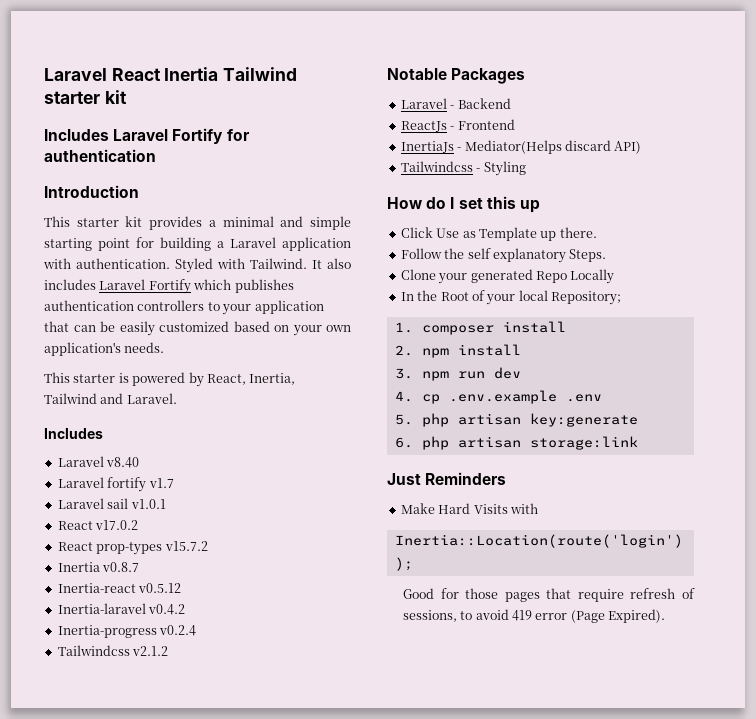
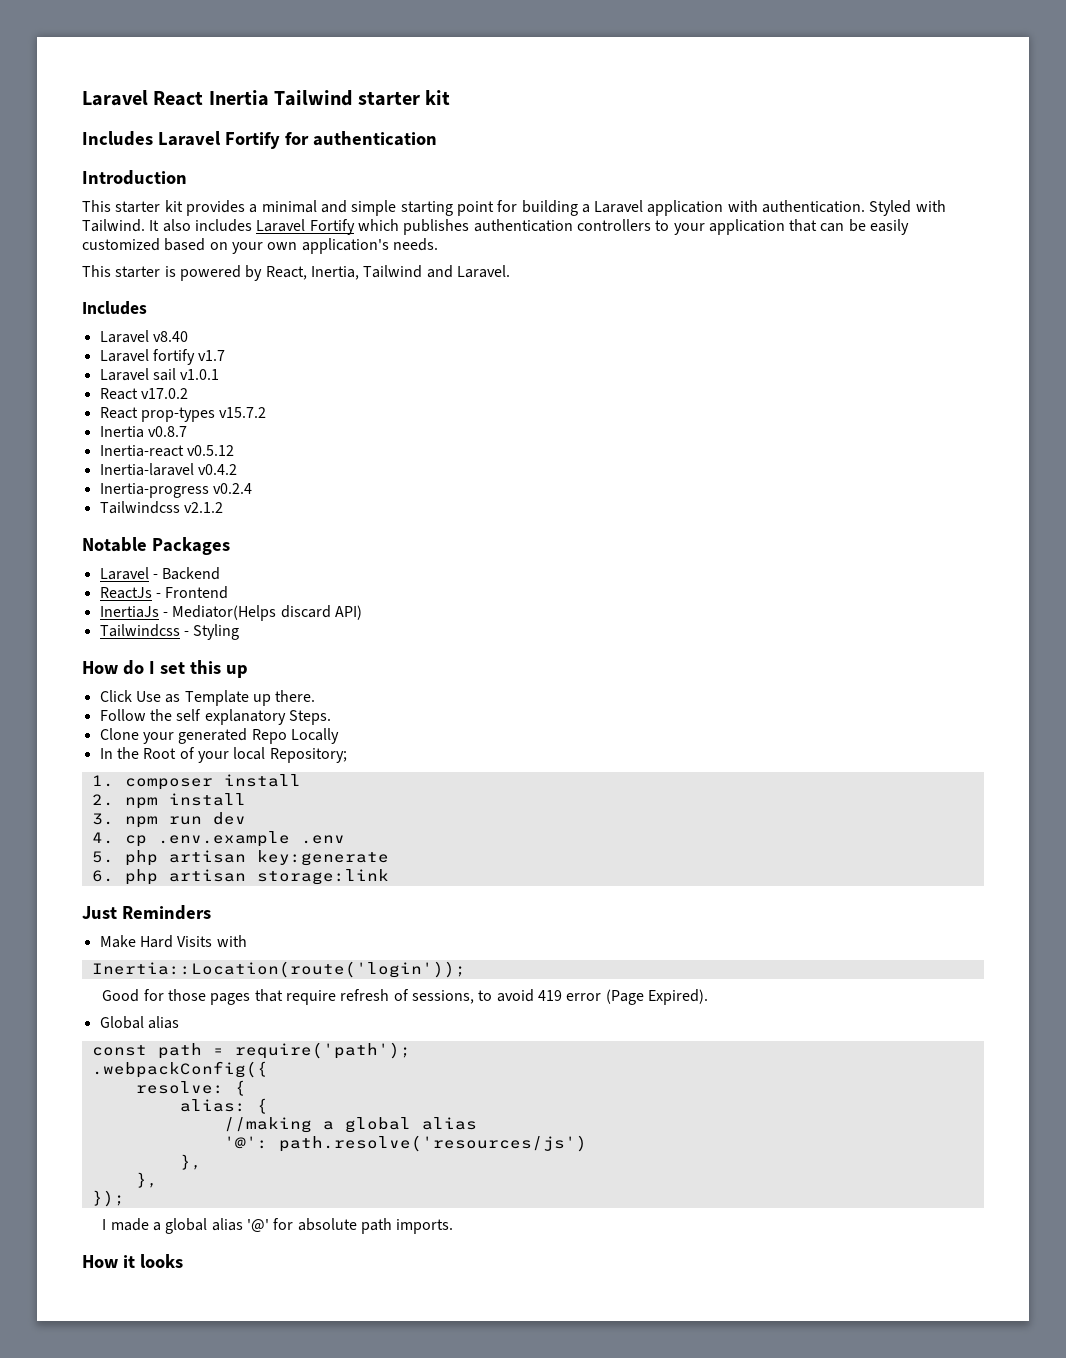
+ Global alias
+ const path = require('path');
+ .webpackConfig({
+ resolve: {
+ alias: {
+ //making a global alias
+ '@': path.resolve('resources/js')
+ },
+ },
+ });
+ I made a global alias '@' for absolute path imports.
+ How it looks

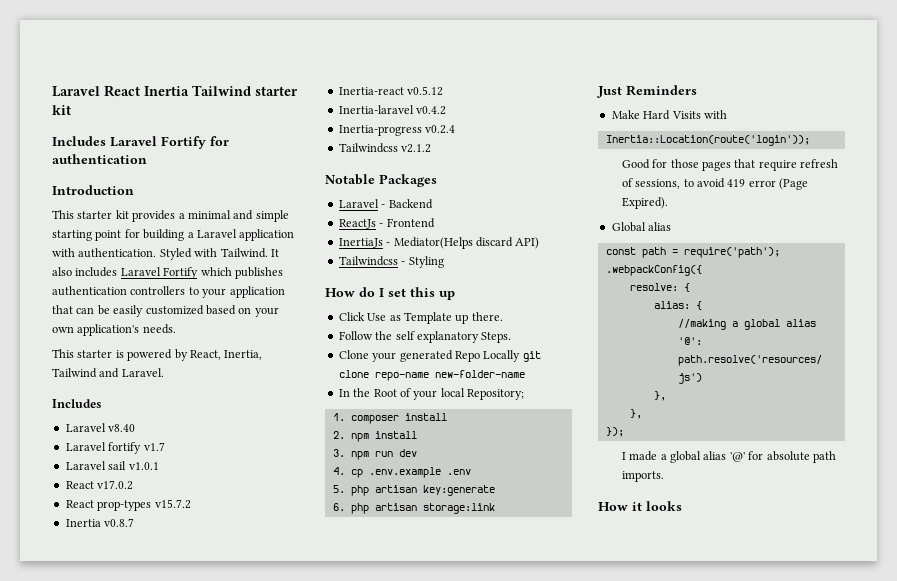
- Clone your generated Repo Locally
+ Clone your generated Repo Locally git clone repo-name new-folder-name

